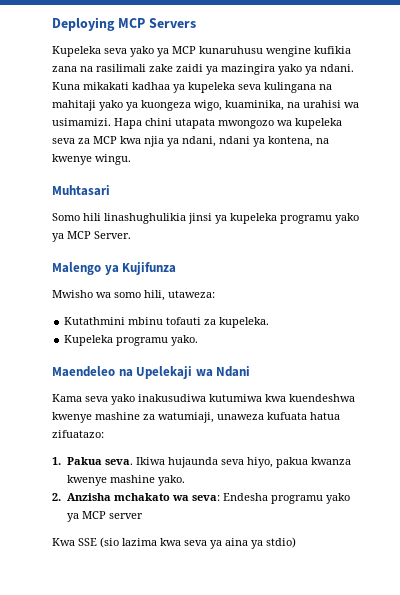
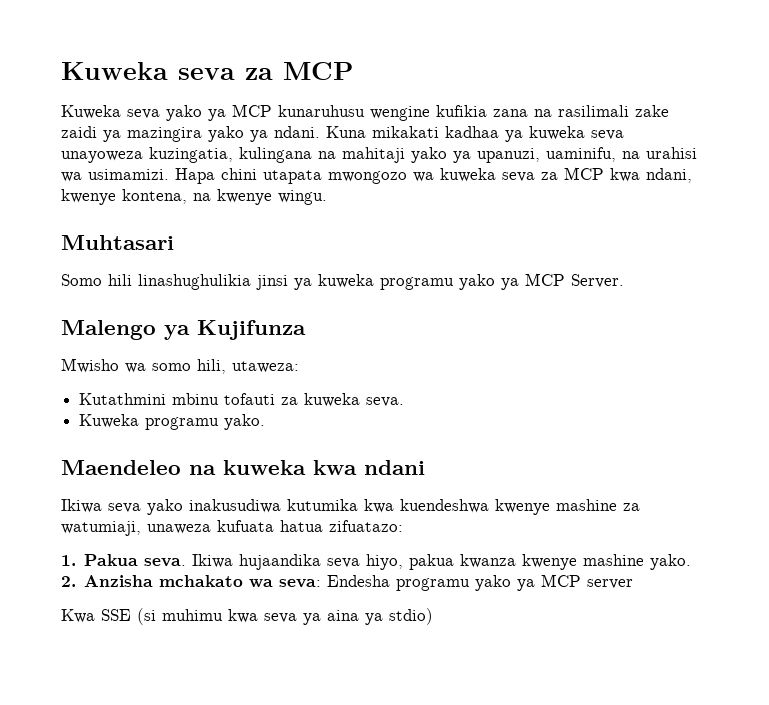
- Deploying MCP Servers
- Kupeleka seva yako ya MCP kunaruhusu wengine kufikia zana na rasilimali zake zaidi ya mazingira yako ya ndani.
+ Kuweka seva za MCP
+ Kuweka seva yako ya MCP kunaruhusu wengine kufikia zana na rasilimali zake zaidi ya mazingira yako ya ndani.
- Kuna mikakati kadhaa ya kupeleka seva kulingana na mahitaji yako ya kuongeza wigo, kuaminika, na urahisi wa usimamizi.
+ Kuna mikakati kadhaa ya kuweka seva unayoweza kuzingatia, kulingana na mahitaji yako ya upanuzi, uaminifu, na urahisi wa usimamizi.
- Hapa chini utapata mwongozo wa kupeleka seva za MCP kwa njia ya ndani, ndani ya kontena, na kwenye wingu.
+ Hapa chini utapata mwongozo wa kuweka seva za MCP kwa ndani, kwenye kontena, na kwenye wingu.
- Somo hili linashughulikia jinsi ya kupeleka programu yako ya MCP Server.
+ Somo hili linashughulikia jinsi ya kuweka programu yako ya MCP Server.
- Kutathmini mbinu tofauti za kupeleka.
- Kupeleka programu yako.
+ Kutathmini mbinu tofauti za kuweka seva.
+ Kuweka programu yako.
- Maendeleo na Upelekaji wa Ndani
- Kama seva yako inakusudiwa kutumiwa kwa kuendeshwa kwenye mashine za watumiaji, unaweza kufuata hatua zifuatazo:
+ Maendeleo na kuweka kwa ndani
+ Ikiwa seva yako inakusudiwa kutumika kwa kuendeshwa kwenye mashine za watumiaji, unaweza kufuata hatua zifuatazo:
- Ikiwa hujaunda seva hiyo, pakua kwanza kwenye mashine yako.
+ Ikiwa hujaandika seva hiyo, pakua kwanza kwenye mashine yako.
- Kwa SSE (sio lazima kwa seva ya aina ya stdio)
+ Kwa SSE (si muhimu kwa seva ya aina ya stdio)

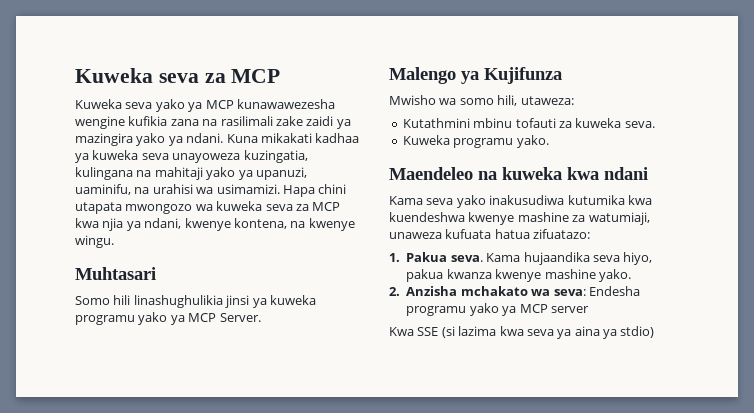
- Kuweka seva yako ya MCP kunaruhusu wengine kufikia zana na rasilimali zake zaidi ya mazingira yako ya ndani.
+ Kuweka seva yako ya MCP kunawawezesha wengine kufikia zana na rasilimali zake zaidi ya mazingira yako ya ndani.
- Hapa chini utapata mwongozo wa kuweka seva za MCP kwa ndani, kwenye kontena, na kwenye wingu.
+ Hapa chini utapata mwongozo wa kuweka seva za MCP kwa njia ya ndani, kwenye kontena, na kwenye wingu.
- Ikiwa seva yako inakusudiwa kutumika kwa kuendeshwa kwenye mashine za watumiaji, unaweza kufuata hatua zifuatazo:
+ Kama seva yako inakusudiwa kutumika kwa kuendeshwa kwenye mashine za watumiaji, unaweza kufuata hatua zifuatazo:
- Ikiwa hujaandika seva hiyo, pakua kwanza kwenye mashine yako.
+ Kama hujaandika seva hiyo, pakua kwanza kwenye mashine yako.
- Kwa SSE (si muhimu kwa seva ya aina ya stdio)
+ Kwa SSE (si lazima kwa seva ya aina ya stdio)

